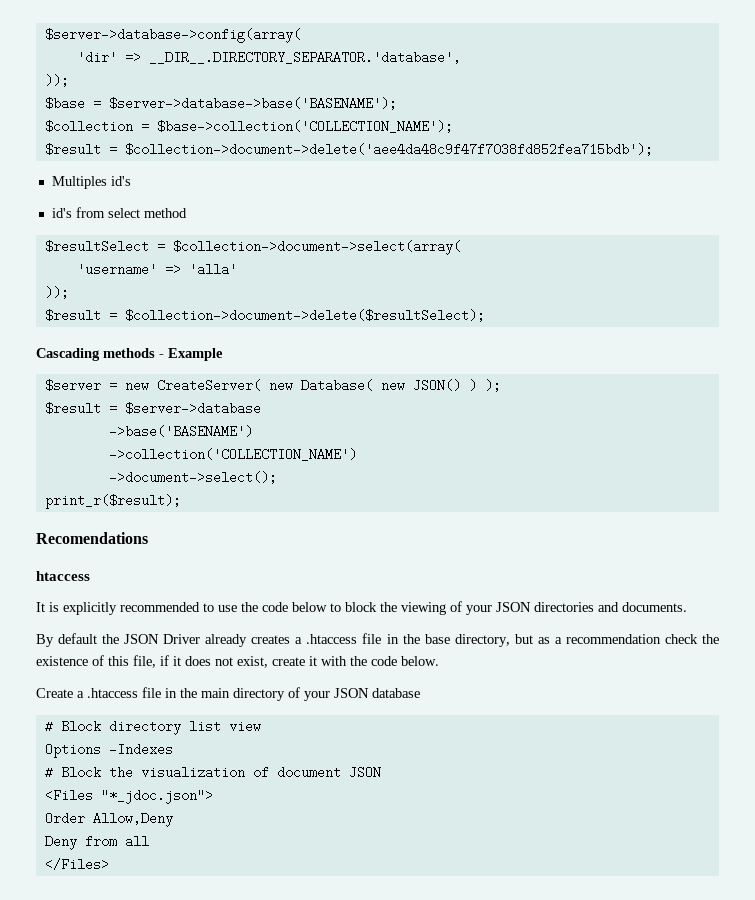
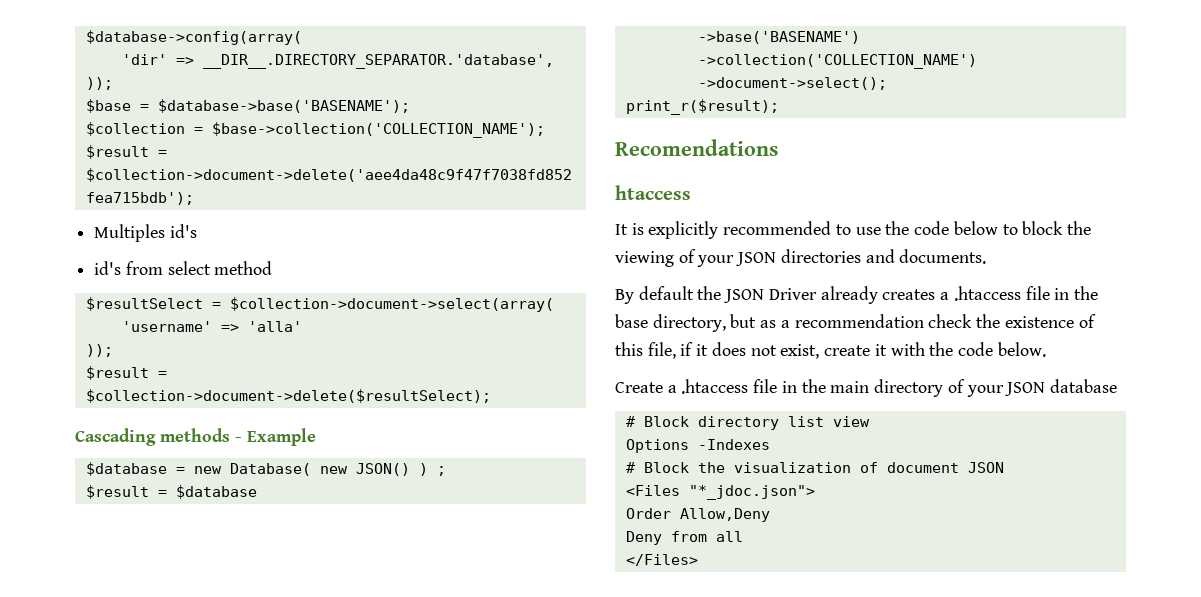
- $server->database->config(array(
+ $database->config(array(
- $base = $server->database->base('BASENAME');
+ $base = $database->base('BASENAME');
- $server = new CreateServer( new Database( new JSON() ) );
- $result = $server->database
+ $database = new Database( new JSON() ) ;
+ $result = $database

